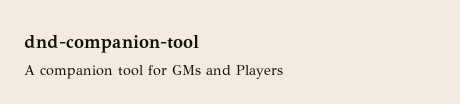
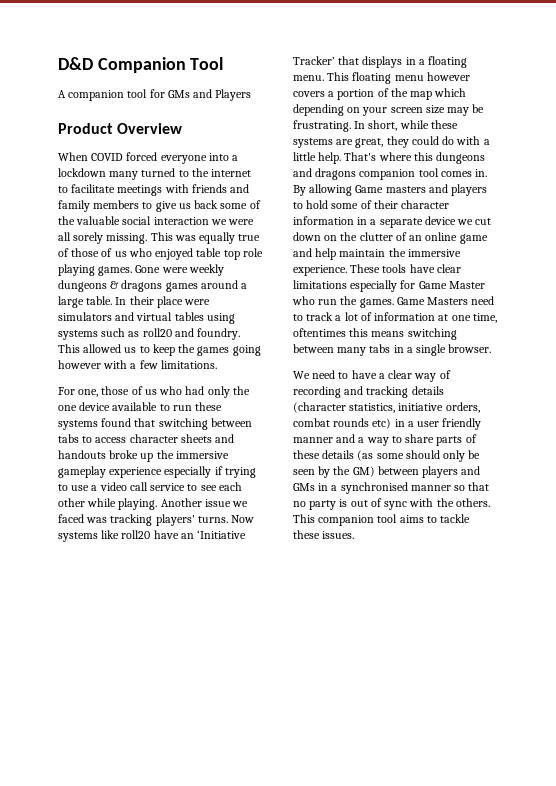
- dnd-companion-tool
+ D&D Companion Tool
+ Product Overview
+ When COVID forced everyone into a lockdown many turned to the internet to facilitate meetings with friends and family members to give us back some of the valuable social interaction we were all sorely missing. This was equally true of those of us who enjoyed table top role playing games. Gone were weekly dungeons & dragons games around a large table. In their place were simulators and virtual tables using systems such as roll20 and foundry. This allowed us to keep the games going however with a few limitations.
+ For one, those of us who had only the one device available to run these systems found that switching between tabs to access character sheets and handouts broke up the immersive gameplay experience especially if trying to use a video call service to see each other while playing. Another issue we faced was tracking players' turns. Now systems like roll20 have an ‘Initiative Tracker’ that displays in a floating menu. This floating menu however covers a portion of the map which depending on your screen size may be frustrating. In short, while these systems are great, they could do with a little help. That's where this dungeons and dragons companion tool comes in. By allowing Game masters and players to hold some of their character information in a separate device we cut down on the clutter of an online game and help maintain the immersive experience. These tools have clear limitations especially for Game Master who run the games. Game Masters need to track a lot of information at one time, oftentimes this means switching between many tabs in a single browser.
+ We need to have a clear way of recording and tracking details (character statistics, initiative orders, combat rounds etc) in a user friendly manner and a way to share parts of these details (as some should only be seen by the GM) between players and GMs in a synchronised manner so that no party is out of sync with the others. This companion tool aims to tackle these issues.

